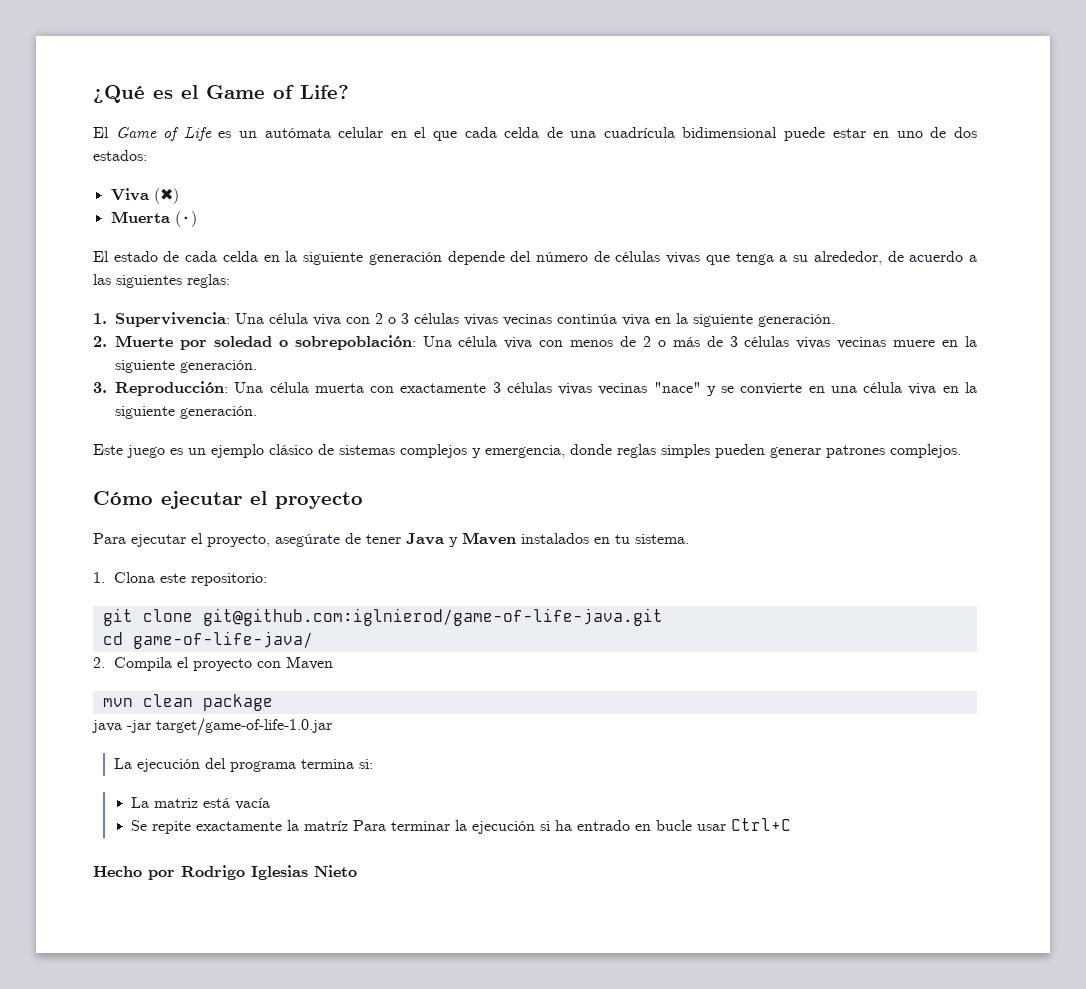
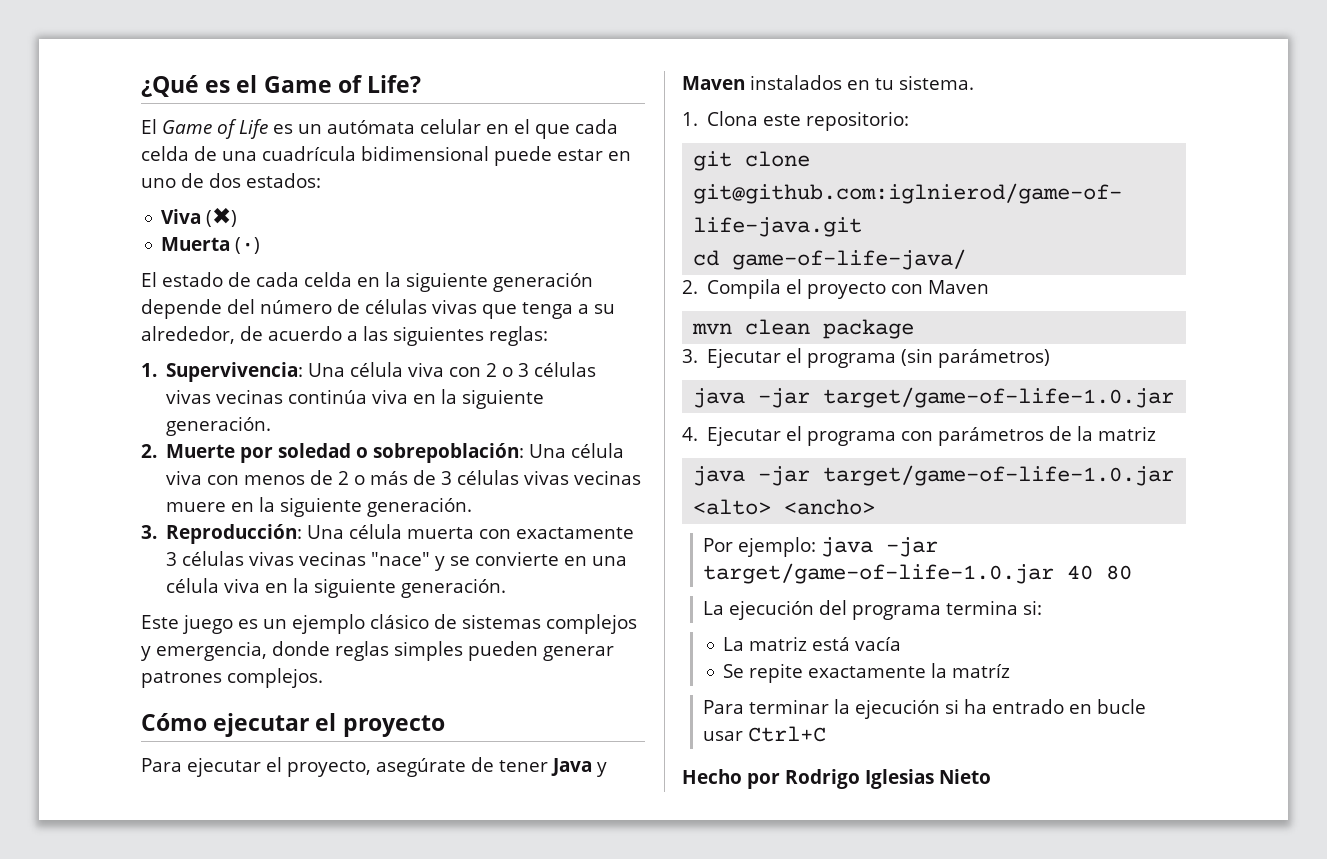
+ 3. Ejecutar el programa (sin parámetros)
  java -jar target/game-of-life-1.0.jar
+ 4. Ejecutar el programa con parámetros de la matriz
+ java -jar target/game-of-life-1.0.jar <alto> <ancho>
+ Por ejemplo: java -jar target/game-of-life-1.0.jar 40 80
- Se repite exactamente la matríz Para terminar la ejecución si ha entrado en bucle usar Ctrl+C
+ Se repite exactamente la matríz
+ Para terminar la ejecución si ha entrado en bucle usar Ctrl+C

